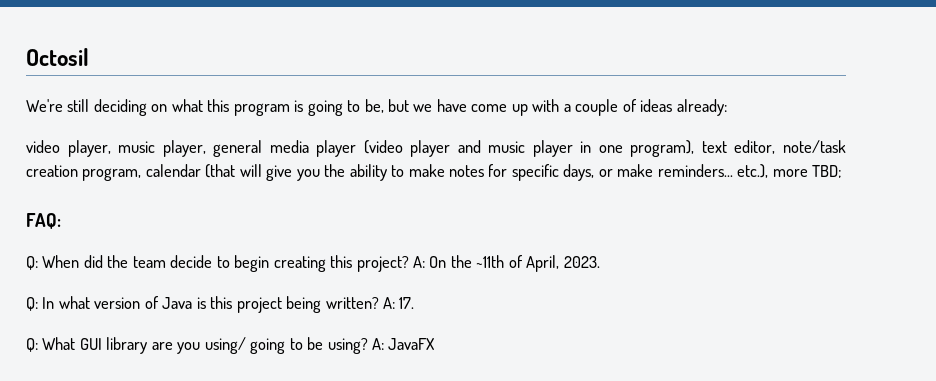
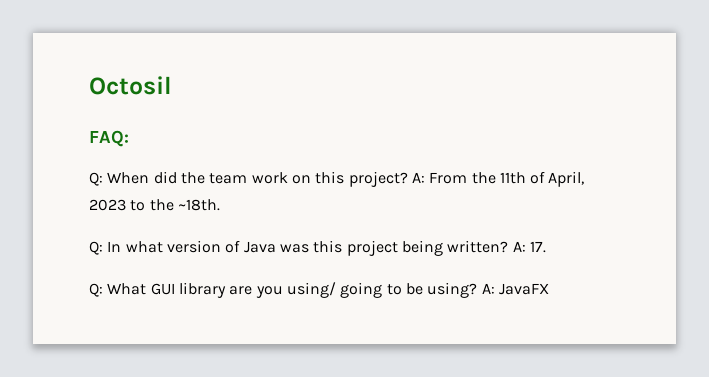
- We're still deciding on what this program is going to be, but we have come up with a couple of ideas already:
- video player, music player, general media player (video player and music player in one program), text editor, note/task creation program, calendar (that will give you the ability to make notes for specific days, or make reminders... etc.), more TBD;
- Q: When did the team decide to begin creating this project? A: On the ~11th of April, 2023.
+ Q: When did the team work on this project? A: From the 11th of April, 2023 to the ~18th.
- Q: In what version of Java is this project being written?
+ Q: In what version of Java was this project being written?

